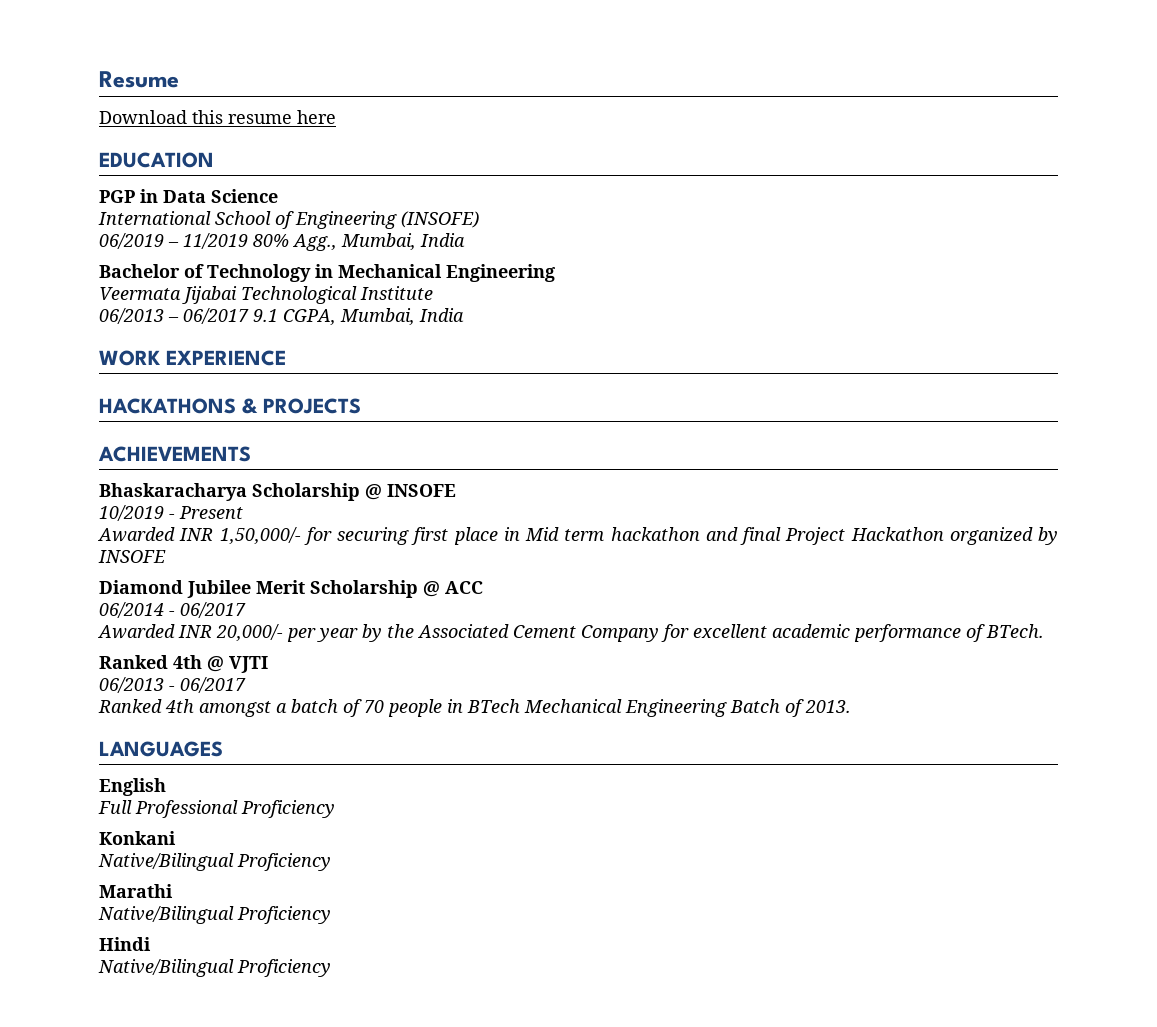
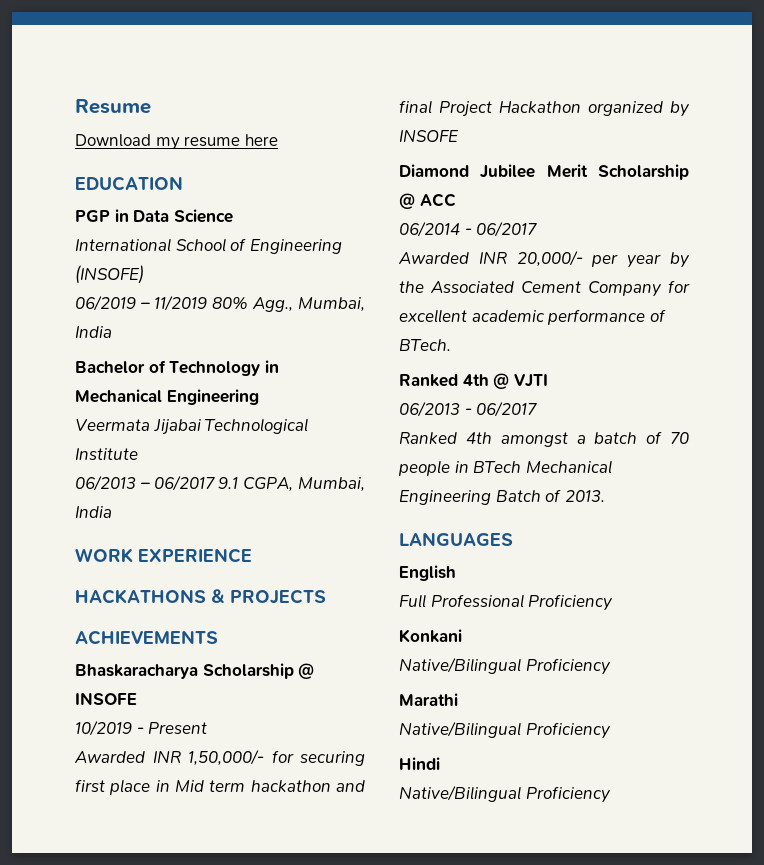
- Download this resume here
+ Download my resume here

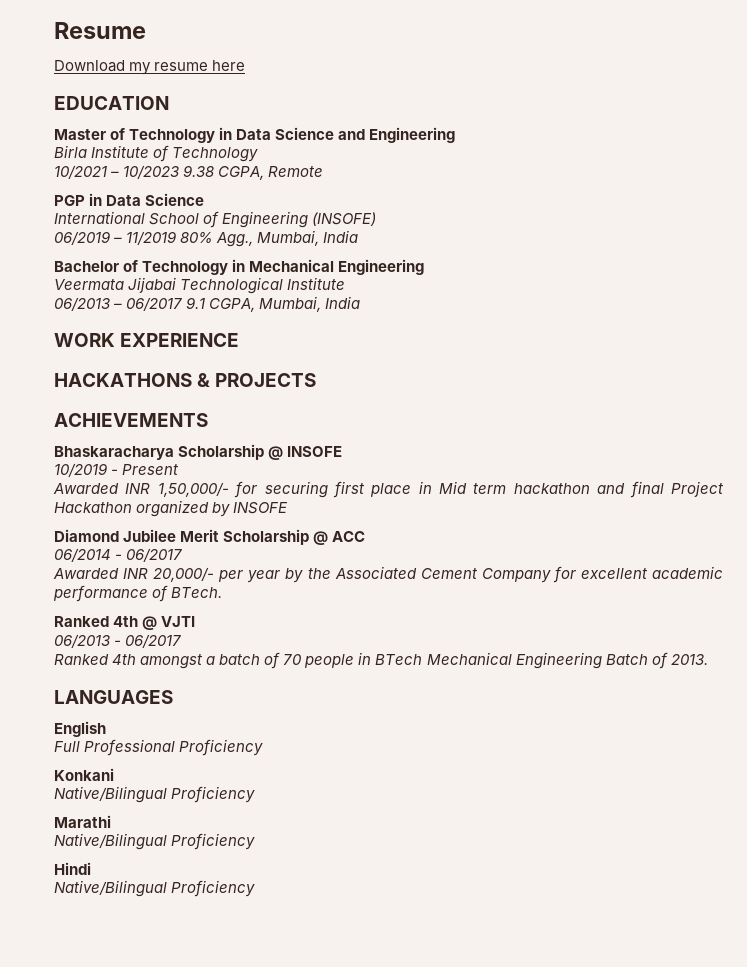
+ Master of Technology in Data Science and Engineering
+ Birla Institute of Technology
+ 10/2021 – 10/2023 9.38 CGPA, Remote

